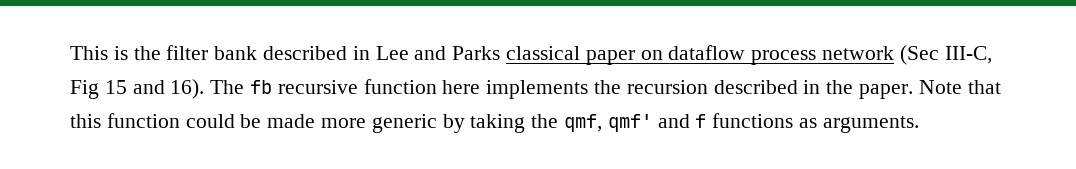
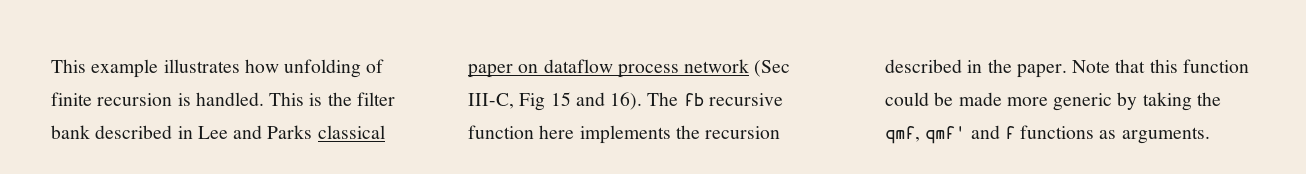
- This is the filter bank described in Lee and Parks classical paper on dataflow process network (Sec III-C, Fig 15 and 16).
+ This example illustrates how unfolding of finite recursion is handled. This is the filter bank described in Lee and Parks classical paper on dataflow process network (Sec III-C, Fig 15 and 16).

